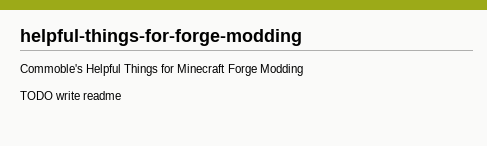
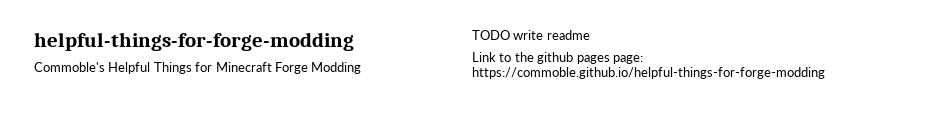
+ Link to the github pages page: https://commoble.github.io/helpful-things-for-forge-modding

